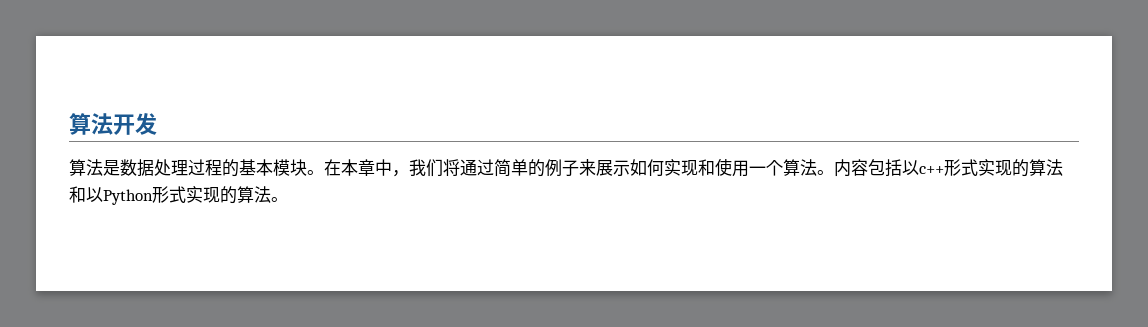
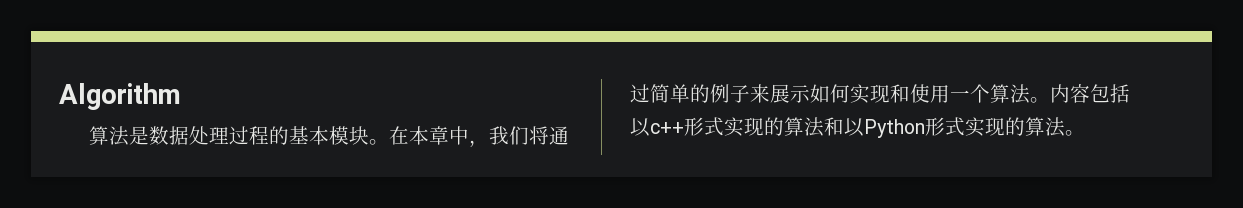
- 算法开发
+ Algorithm

